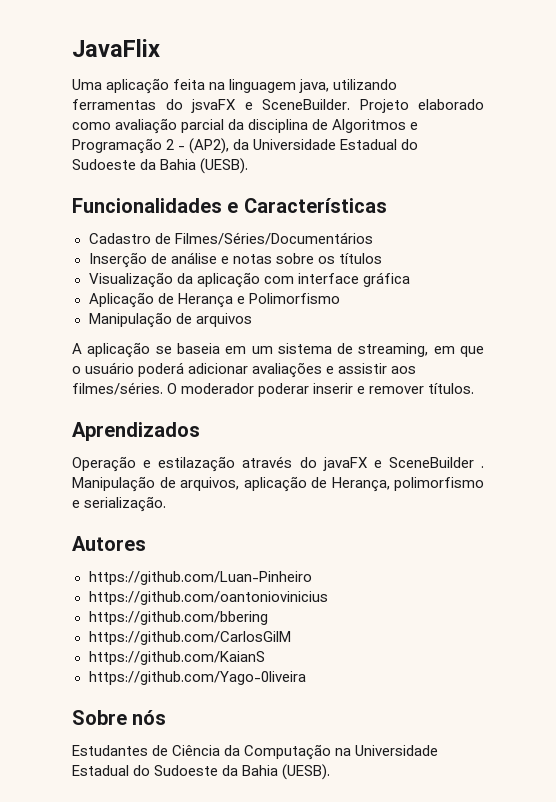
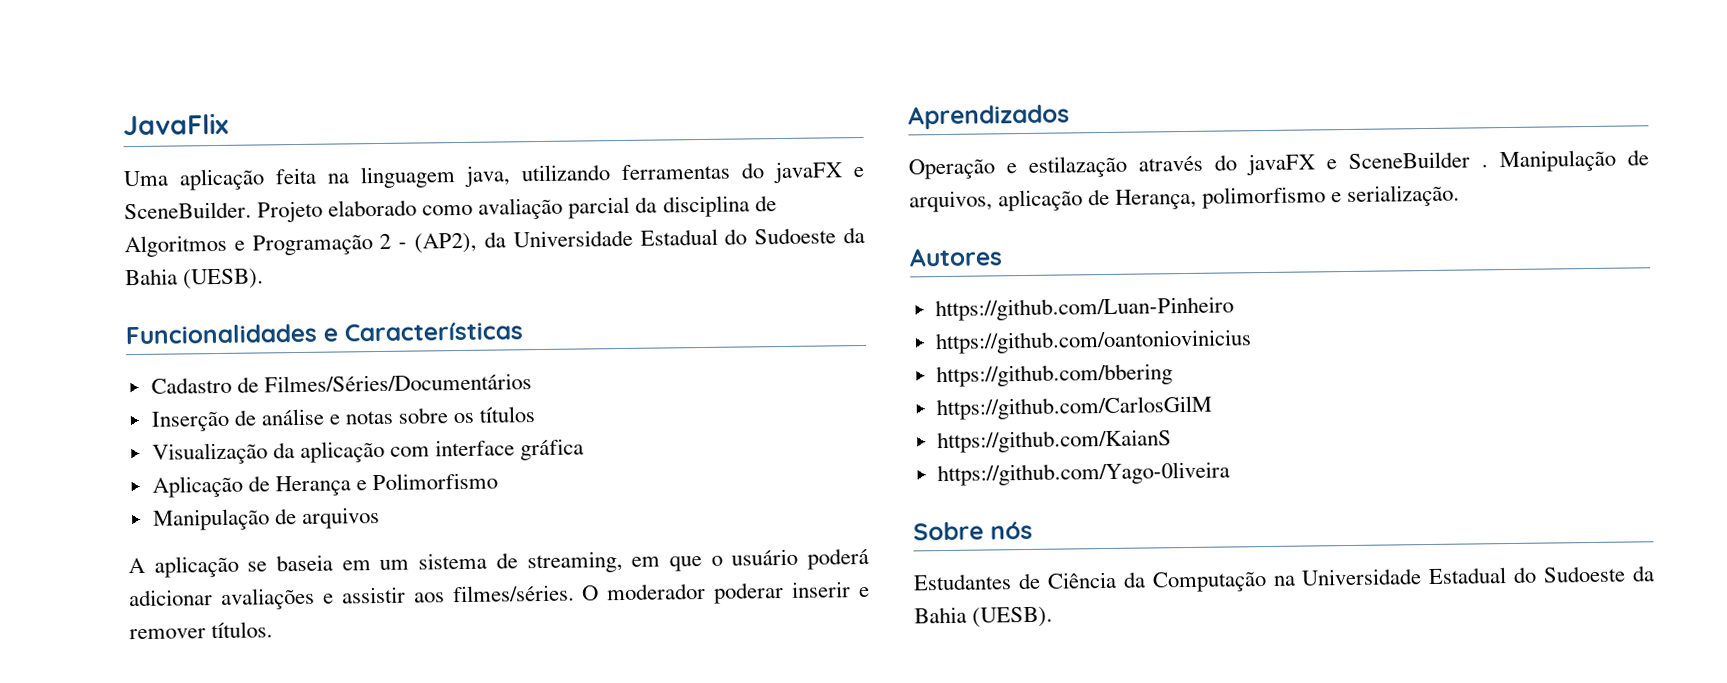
- Uma aplicação feita na linguagem java, utilizando ferramentas do jsvaFX e SceneBuilder.
+ Uma aplicação feita na linguagem java, utilizando ferramentas do javaFX e SceneBuilder.

